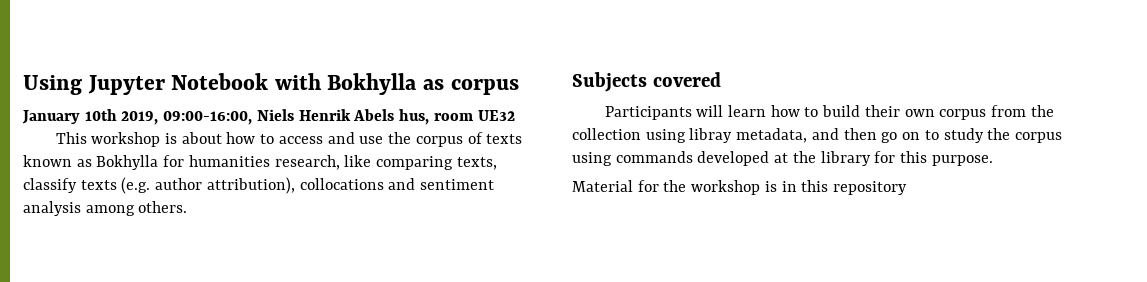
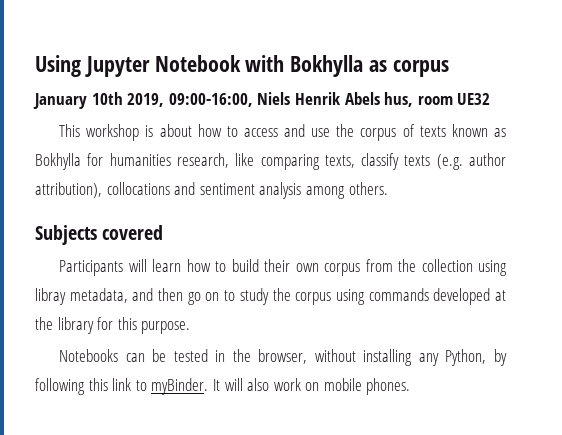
- Material for the workshop is in this repository
+ Notebooks can be tested in the browser, without installing any Python, by following this link to myBinder. It will also work on mobile phones.

